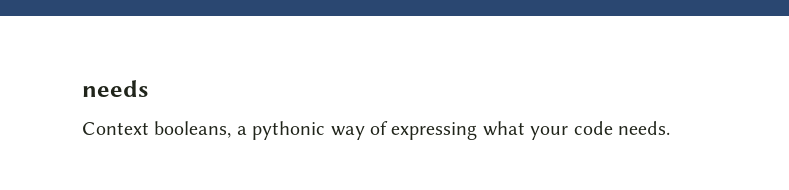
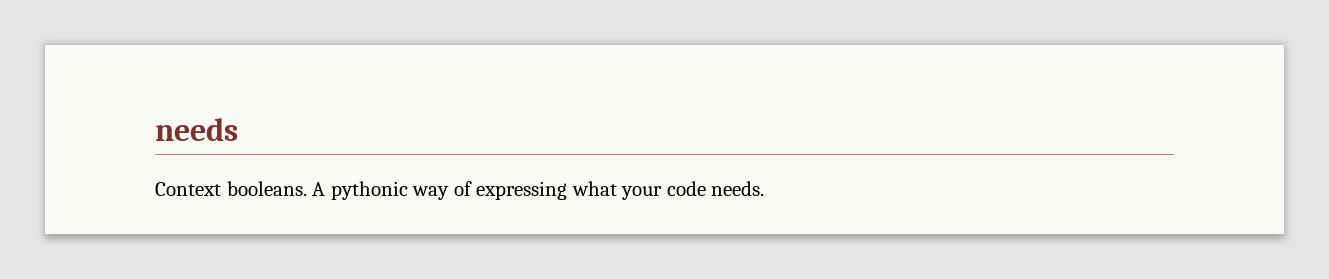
- Context booleans, a pythonic way of expressing what your code needs.
+ Context booleans. A pythonic way of expressing what your code needs.

